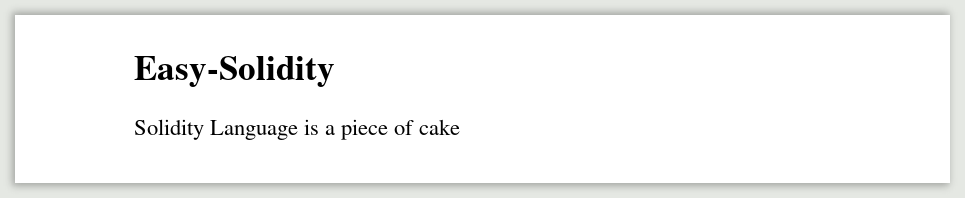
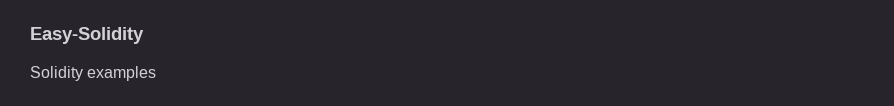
- Solidity Language is a piece of cake
+ Solidity examples

